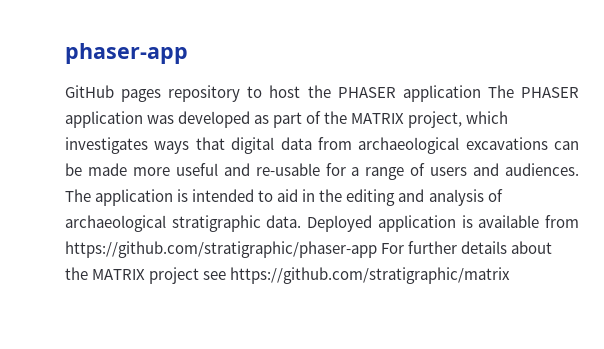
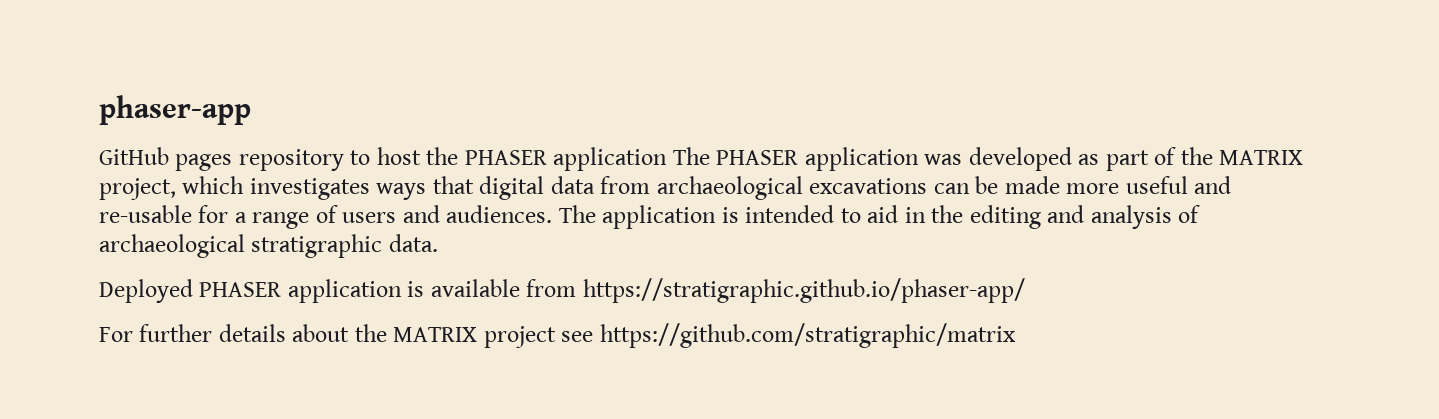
- The application is intended to aid in the editing and analysis of archaeological stratigraphic data. Deployed application is available from https://github.com/stratigraphic/phaser-app For further details about the MATRIX project see https://github.com/stratigraphic/matrix
+ The application is intended to aid in the editing and analysis of archaeological stratigraphic data.
+ Deployed PHASER application is available from https://stratigraphic.github.io/phaser-app/
+ For further details about the MATRIX project see https://github.com/stratigraphic/matrix

